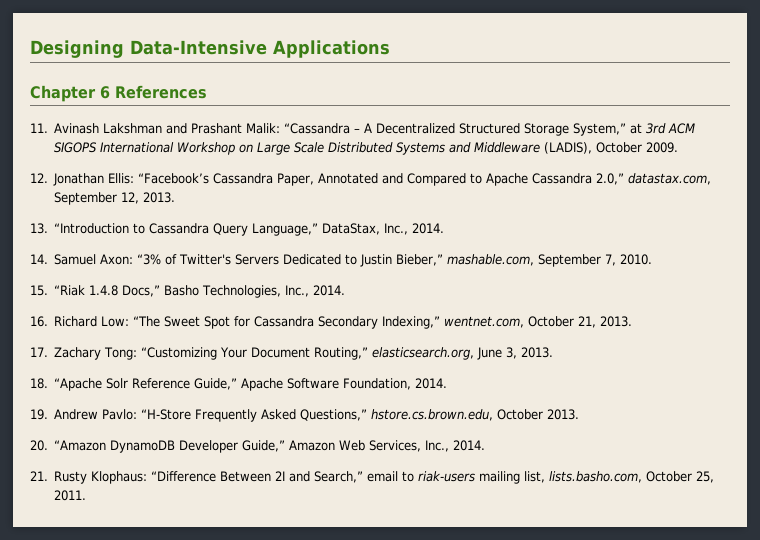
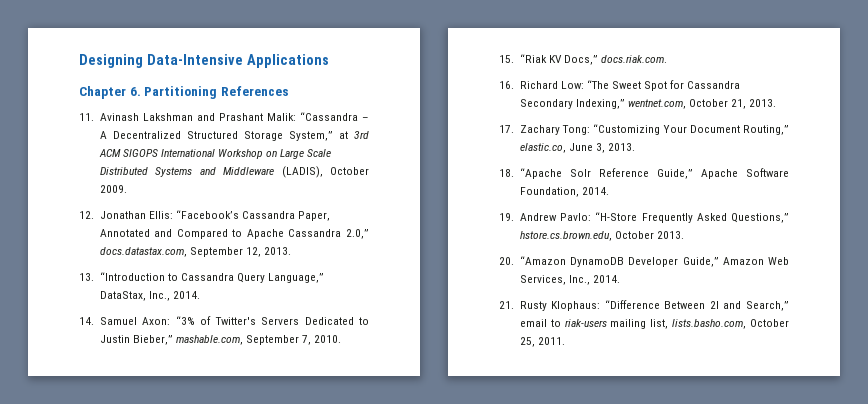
- Chapter 6 References
+ Chapter 6. Partitioning References
- 12. Jonathan Ellis: “Facebook’s Cassandra Paper, Annotated and Compared to Apache Cassandra 2.0,” datastax.com, September 12, 2013.
+ 12. Jonathan Ellis: “Facebook’s Cassandra Paper, Annotated and Compared to Apache Cassandra 2.0,” docs.datastax.com, September 12, 2013.
- 15. “Riak 1.4.8 Docs,” Basho Technologies, Inc., 2014.
+ 15. “Riak KV Docs,” docs.riak.com.
- 17. Zachary Tong: “Customizing Your Document Routing,” elasticsearch.org, June 3, 2013.
+ 17. Zachary Tong: “Customizing Your Document Routing,” elastic.co, June 3, 2013.

